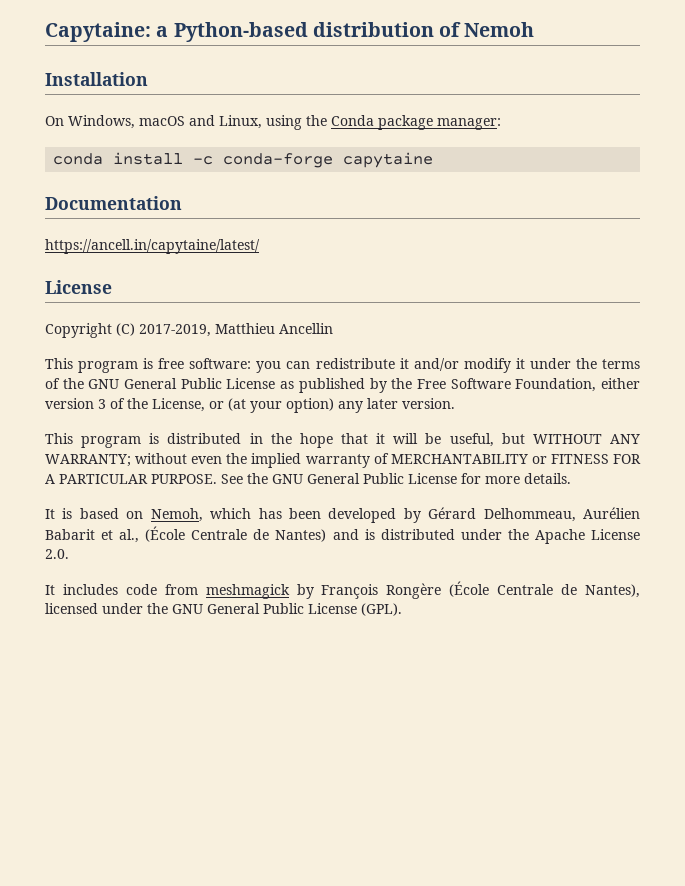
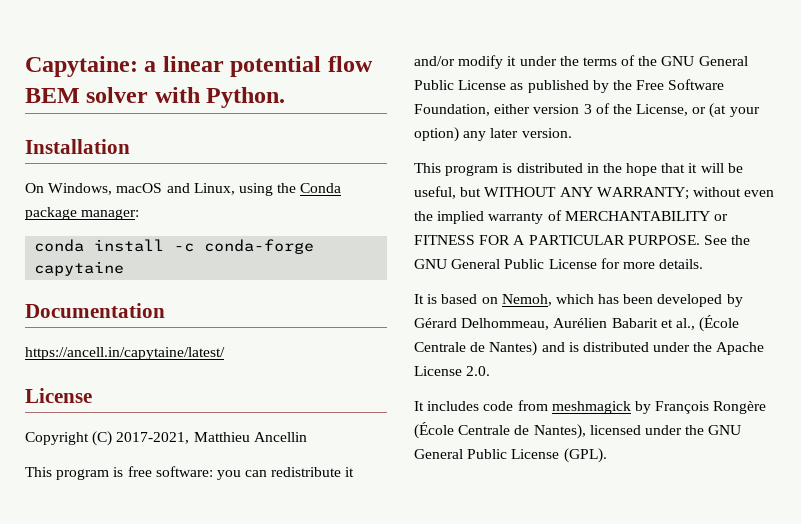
- Capytaine: a Python-based distribution of Nemoh
+ Capytaine: a linear potential flow BEM solver with Python.
- Copyright (C) 2017-2019, Matthieu Ancellin
+ Copyright (C) 2017-2021, Matthieu Ancellin

